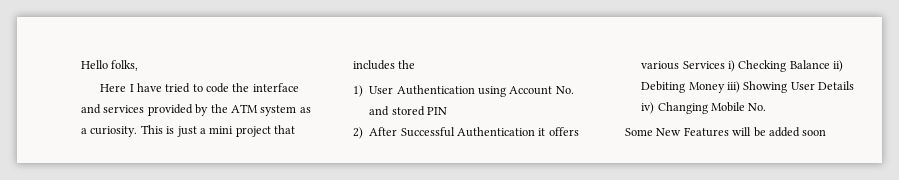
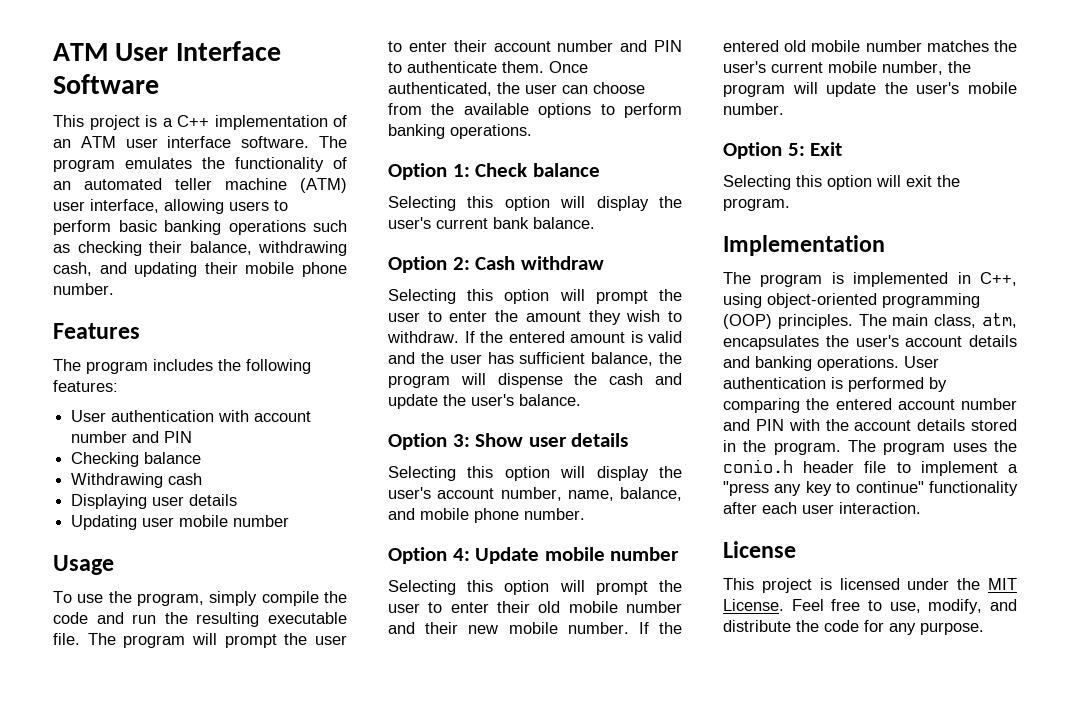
- Hello folks,
- Here I have tried to code the interface and services provided by the ATM system as a curiosity. This is just a mini project that includes the
- 1) User Authentication using Account No. and stored PIN
- 2) After Successful Authentication it offers various Services i) Checking Balance ii) Debiting Money iii) Showing User Details iv) Changing Mobile No.
- Some New Features will be added soon
+ ATM User Interface Software
+ This project is a C++ implementation of an ATM user interface software. The program emulates the functionality of an automated teller machine (ATM) user interface, allowing users to perform basic banking operations such as checking their balance, withdrawing cash, and updating their mobile phone number.
+ Features
+ The program includes the following features:
+ User authentication with account number and PIN
+ Checking balance
+ Withdrawing cash
+ Displaying user details
+ Updating user mobile number
+ Usage
+ To use the program, simply compile the code and run the resulting executable file. The program will prompt the user to enter their account number and PIN to authenticate them. Once authenticated, the user can choose from the available options to perform banking operations.
+ Option 1: Check balance
+ Selecting this option will display the user's current bank balance.
+ Option 2: Cash withdraw
+ Selecting this option will prompt the user to enter the amount they wish to withdraw. If the entered amount is valid and the user has sufficient balance, the program will dispense the cash and update the user's balance.
+ Option 3: Show user details
+ Selecting this option will display the user's account number, name, balance, and mobile phone number.
+ Option 4: Update mobile number
+ Selecting this option will prompt the user to enter their old mobile number and their new mobile number. If the entered old mobile number matches the user's current mobile number, the program will update the user's mobile number.
+ Option 5: Exit
+ Selecting this option will exit the program.
+ Implementation
+ The program is implemented in C++, using object-oriented programming (OOP) principles. The main class, atm, encapsulates the user's account details and banking operations. User authentication is performed by comparing the entered account number and PIN with the account details stored in the program. The program uses the conio.h header file to implement a "press any key to continue" functionality after each user interaction.
+ License
+ This project is licensed under the MIT License. Feel free to use, modify, and distribute the code for any purpose.

